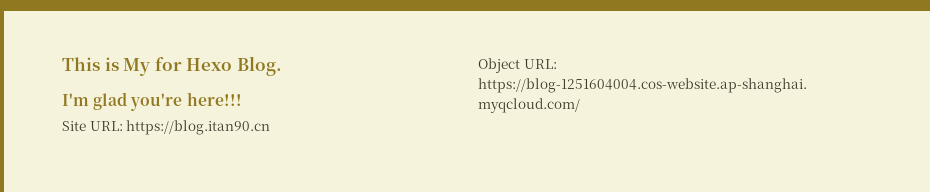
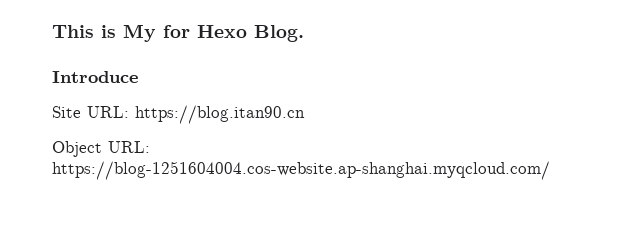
- I'm glad you're here!!!
+ Introduce

